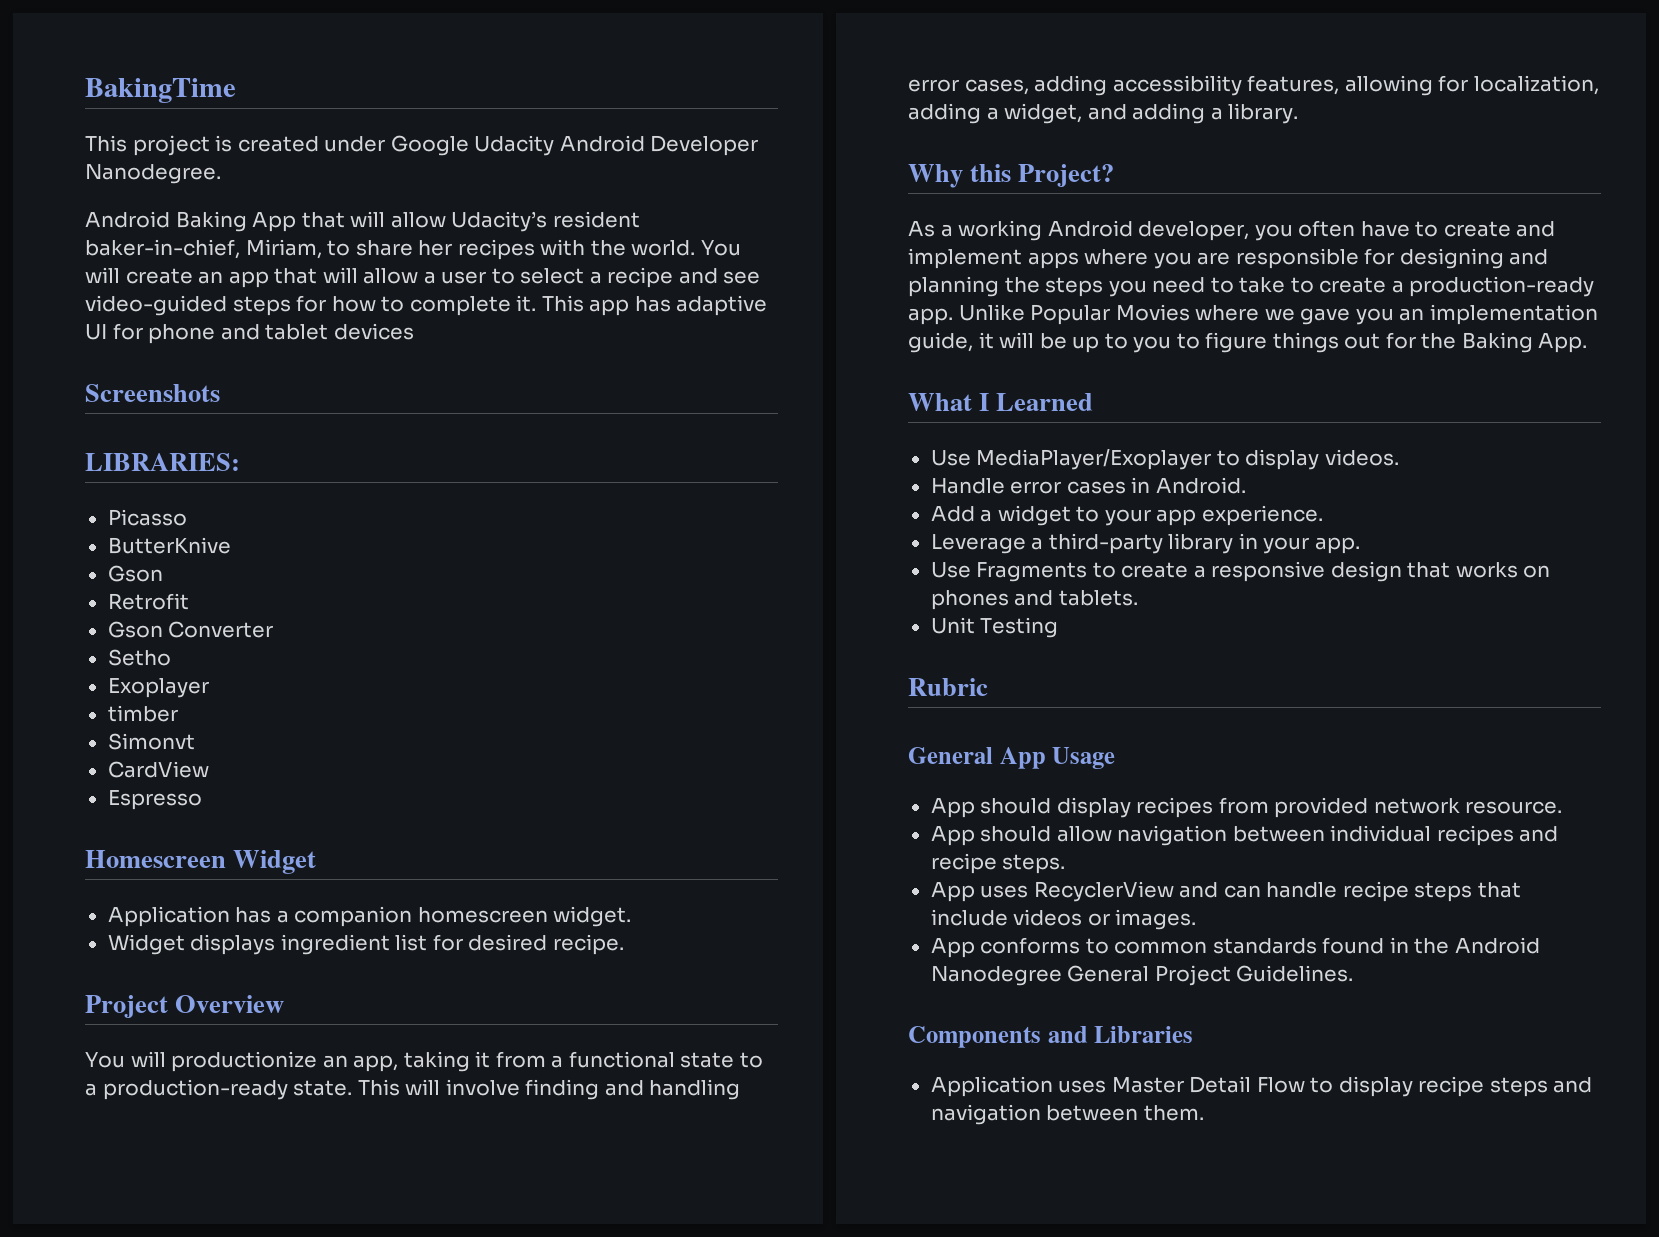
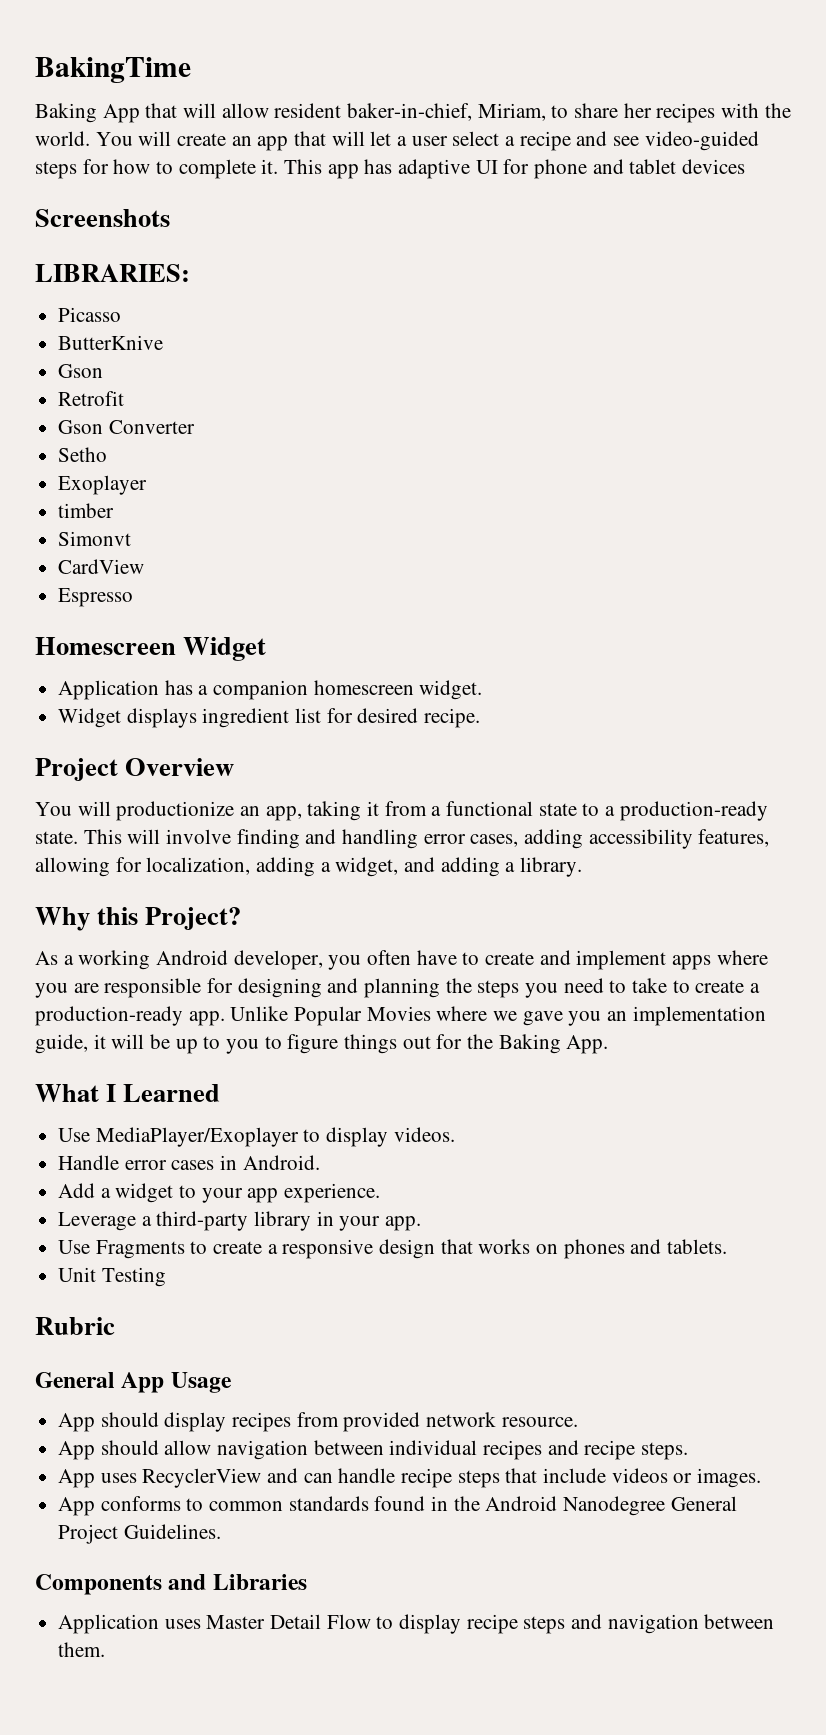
- This project is created under Google Udacity Android Developer Nanodegree.
- Android Baking App that will allow Udacity’s resident baker-in-chief, Miriam, to share her recipes with the world.
+ Baking App that will allow resident baker-in-chief, Miriam, to share her recipes with the world.
- You will create an app that will allow a user to select a recipe and see video-guided steps for how to complete it.
+ You will create an app that will let a user select a recipe and see video-guided steps for how to complete it.

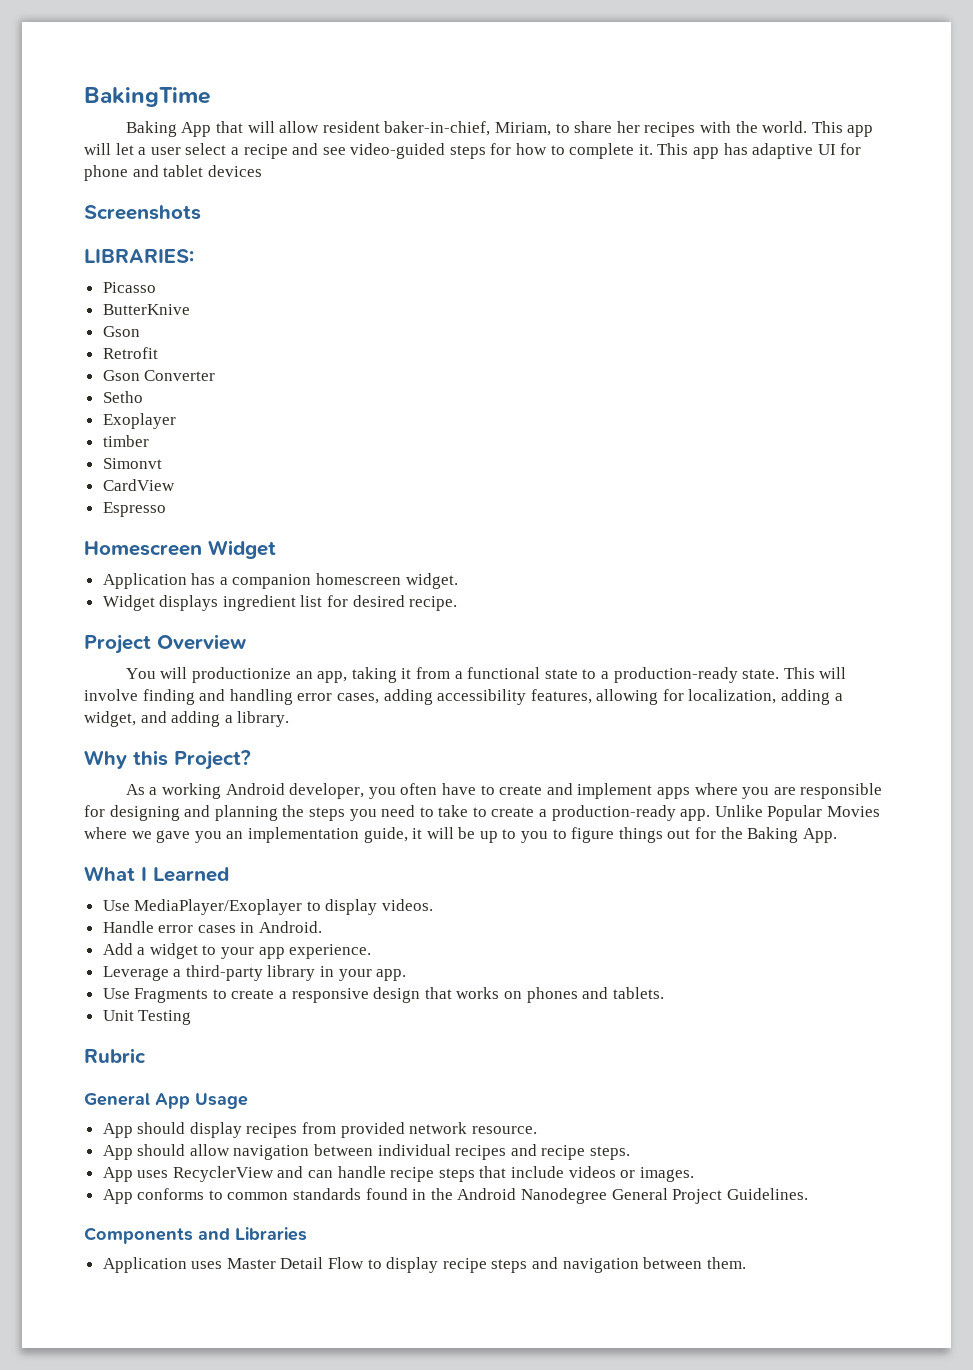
- You will create an app that will let a user select a recipe and see video-guided steps for how to complete it.
+ This app will let a user select a recipe and see video-guided steps for how to complete it.

